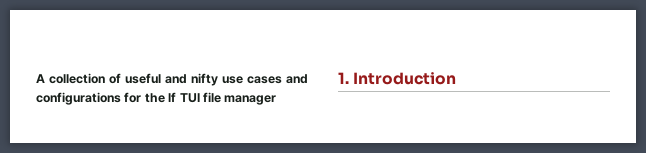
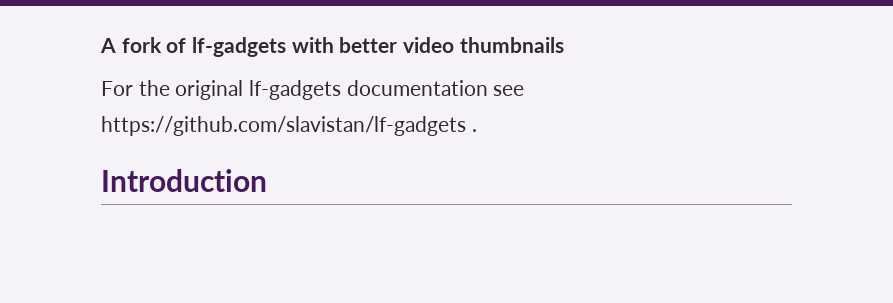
- A collection of useful and nifty use cases and configurations for the lf TUI file manager
- 1. Introduction
+ A fork of lf-gadgets with better video thumbnails
+ For the original lf-gadgets documentation see https://github.com/slavistan/lf-gadgets .
+ Introduction

